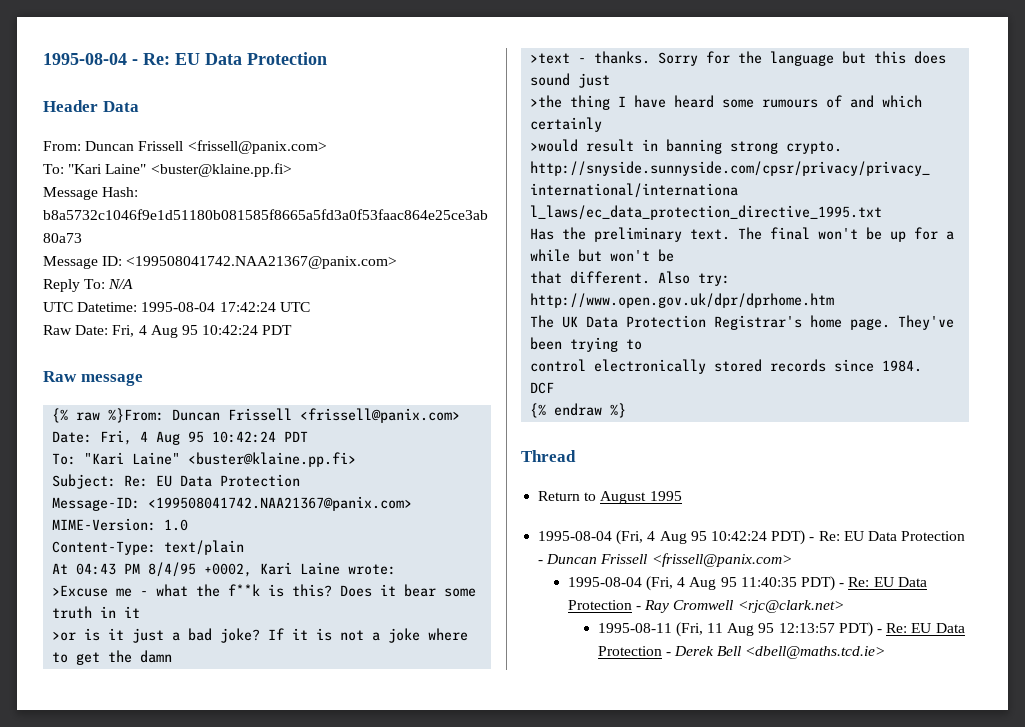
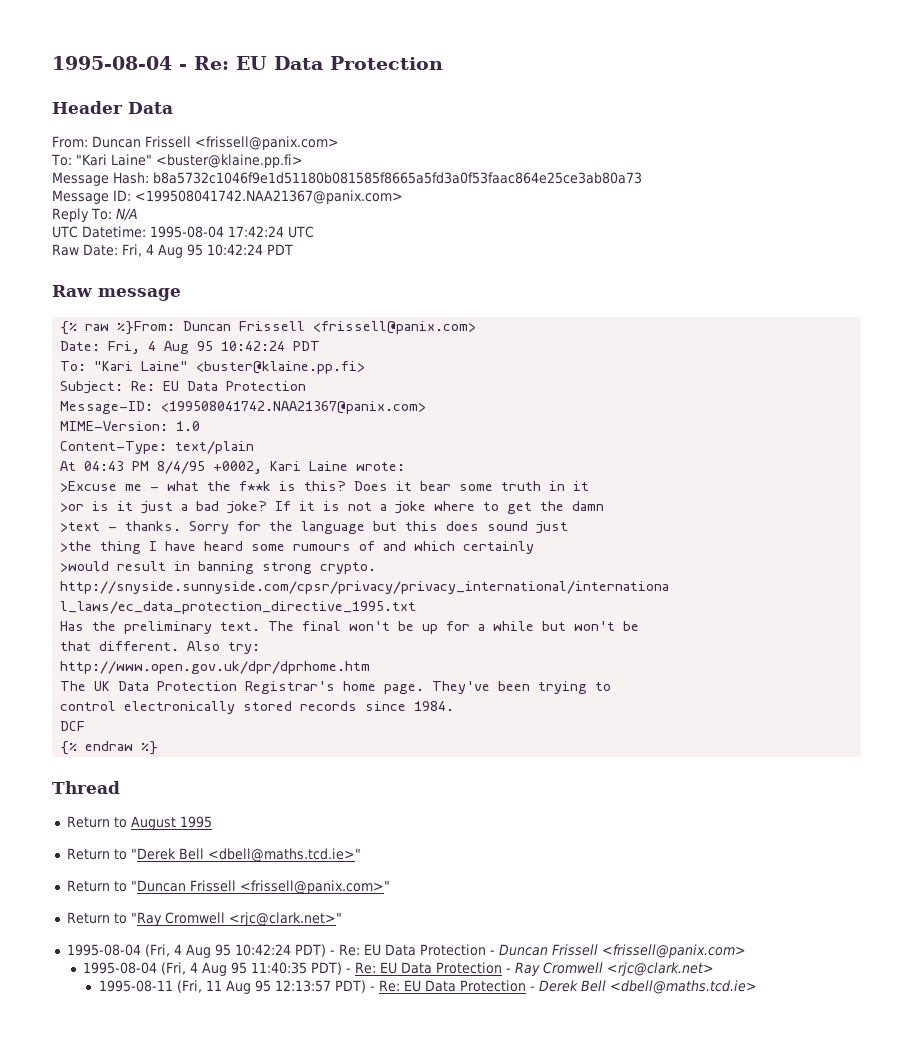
+ Return to "Derek Bell <dbell@maths.tcd.ie>"
+ Return to "Duncan Frissell <frissell@panix.com>"
+ Return to "Ray Cromwell <rjc@clark.net>"

